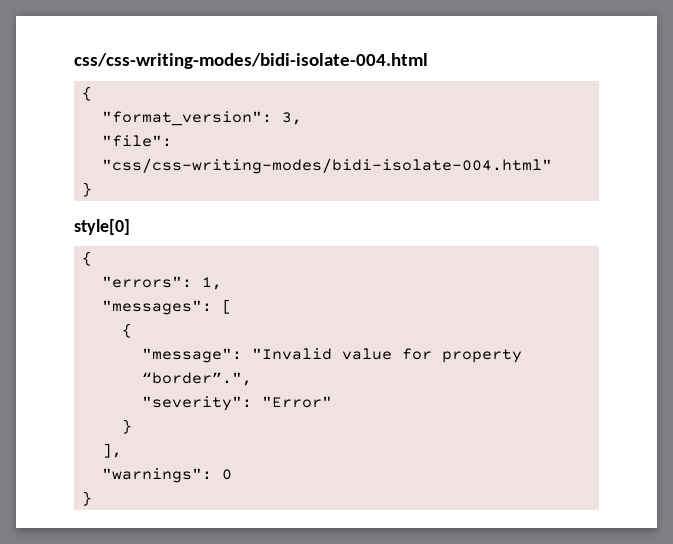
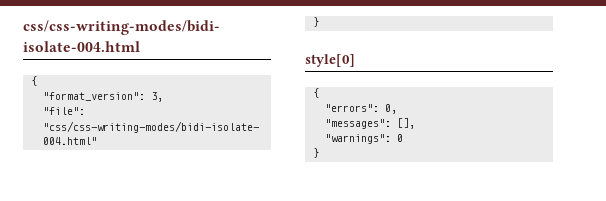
- "errors": 1,
+ "errors": 0,
- "messages": [
- {
- "message": "Invalid value for property “border”.",
- "severity": "Error"
- }
- ],
+ "messages": [],

